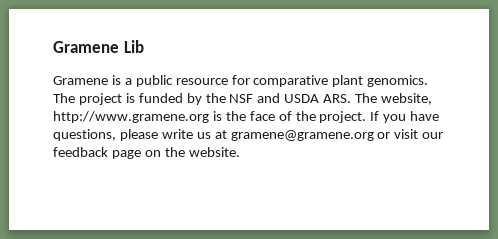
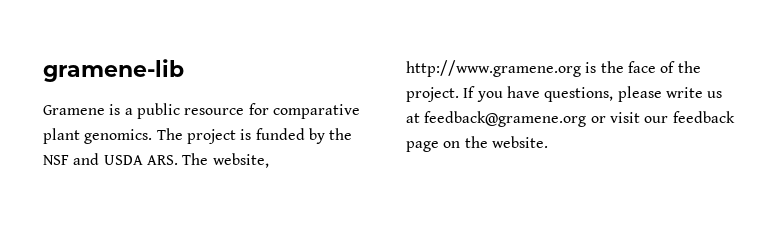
- Gramene Lib
+ gramene-lib
- If you have questions, please write us at gramene@gramene.org or visit our feedback page on the website.
+ If you have questions, please write us at feedback@gramene.org or visit our feedback page on the website.

